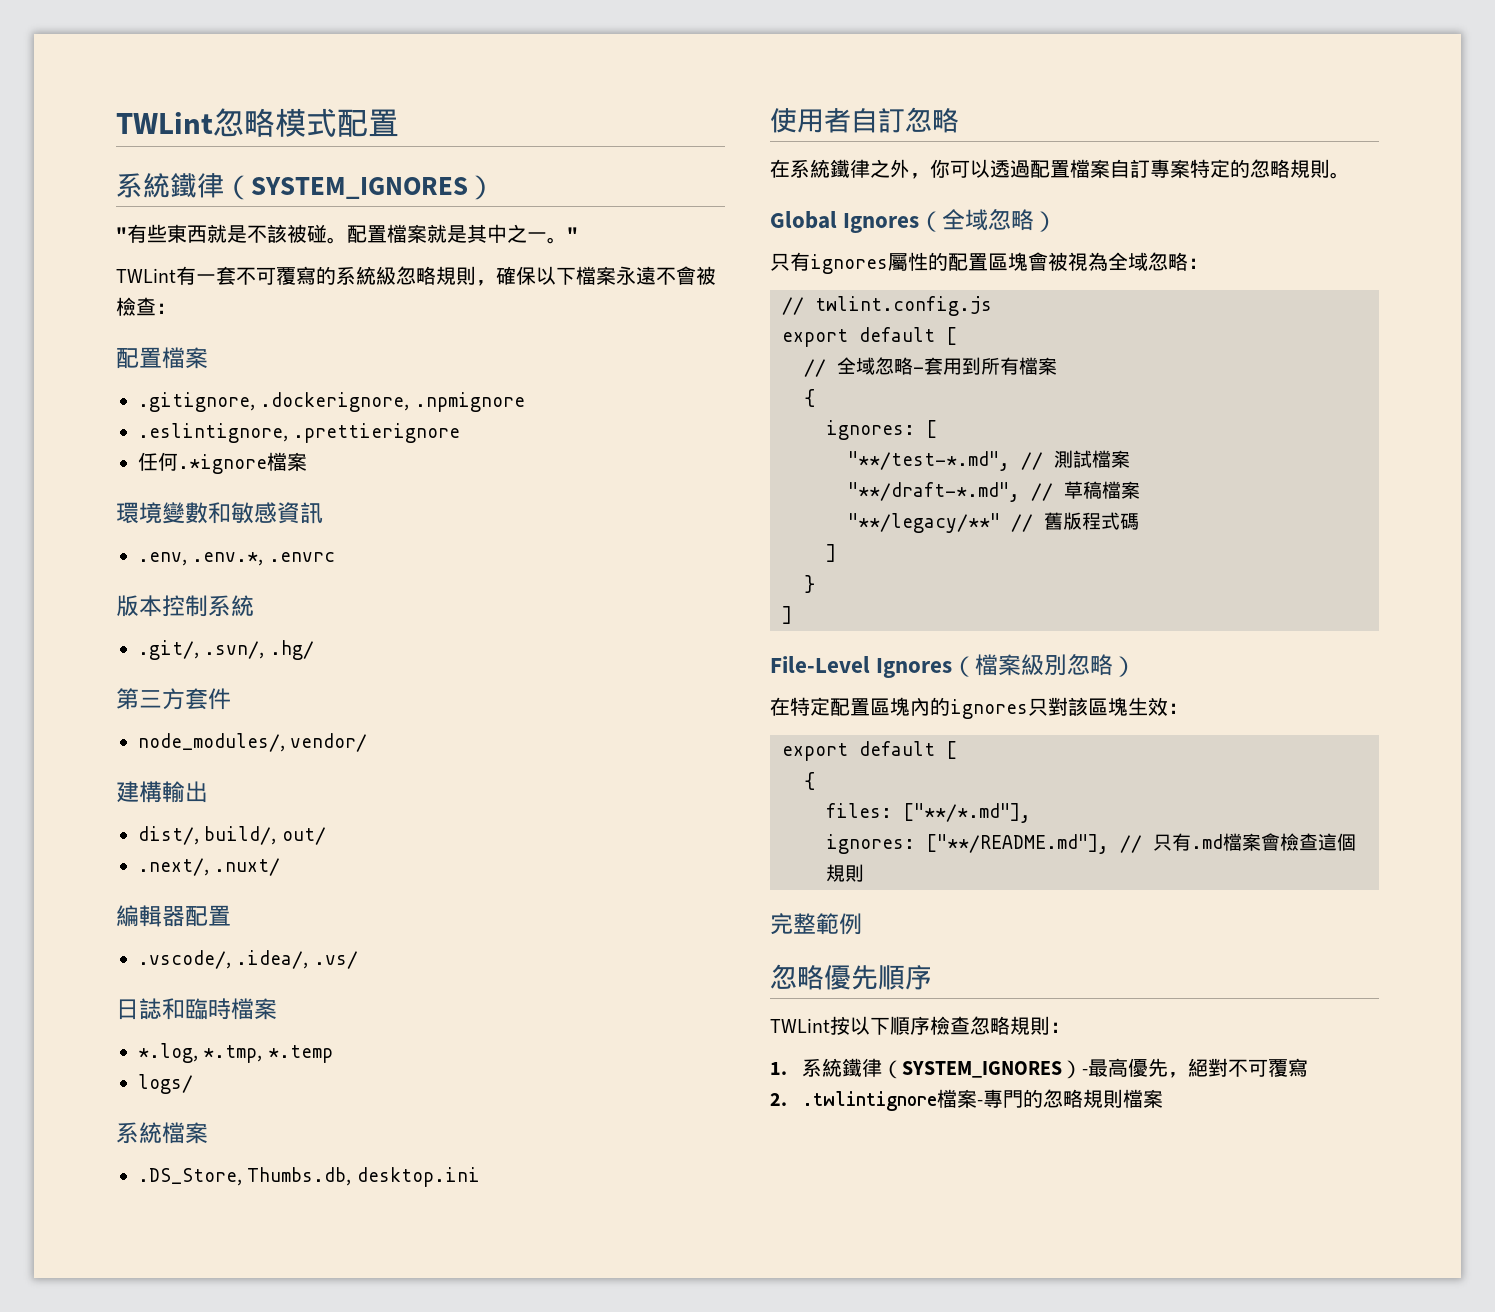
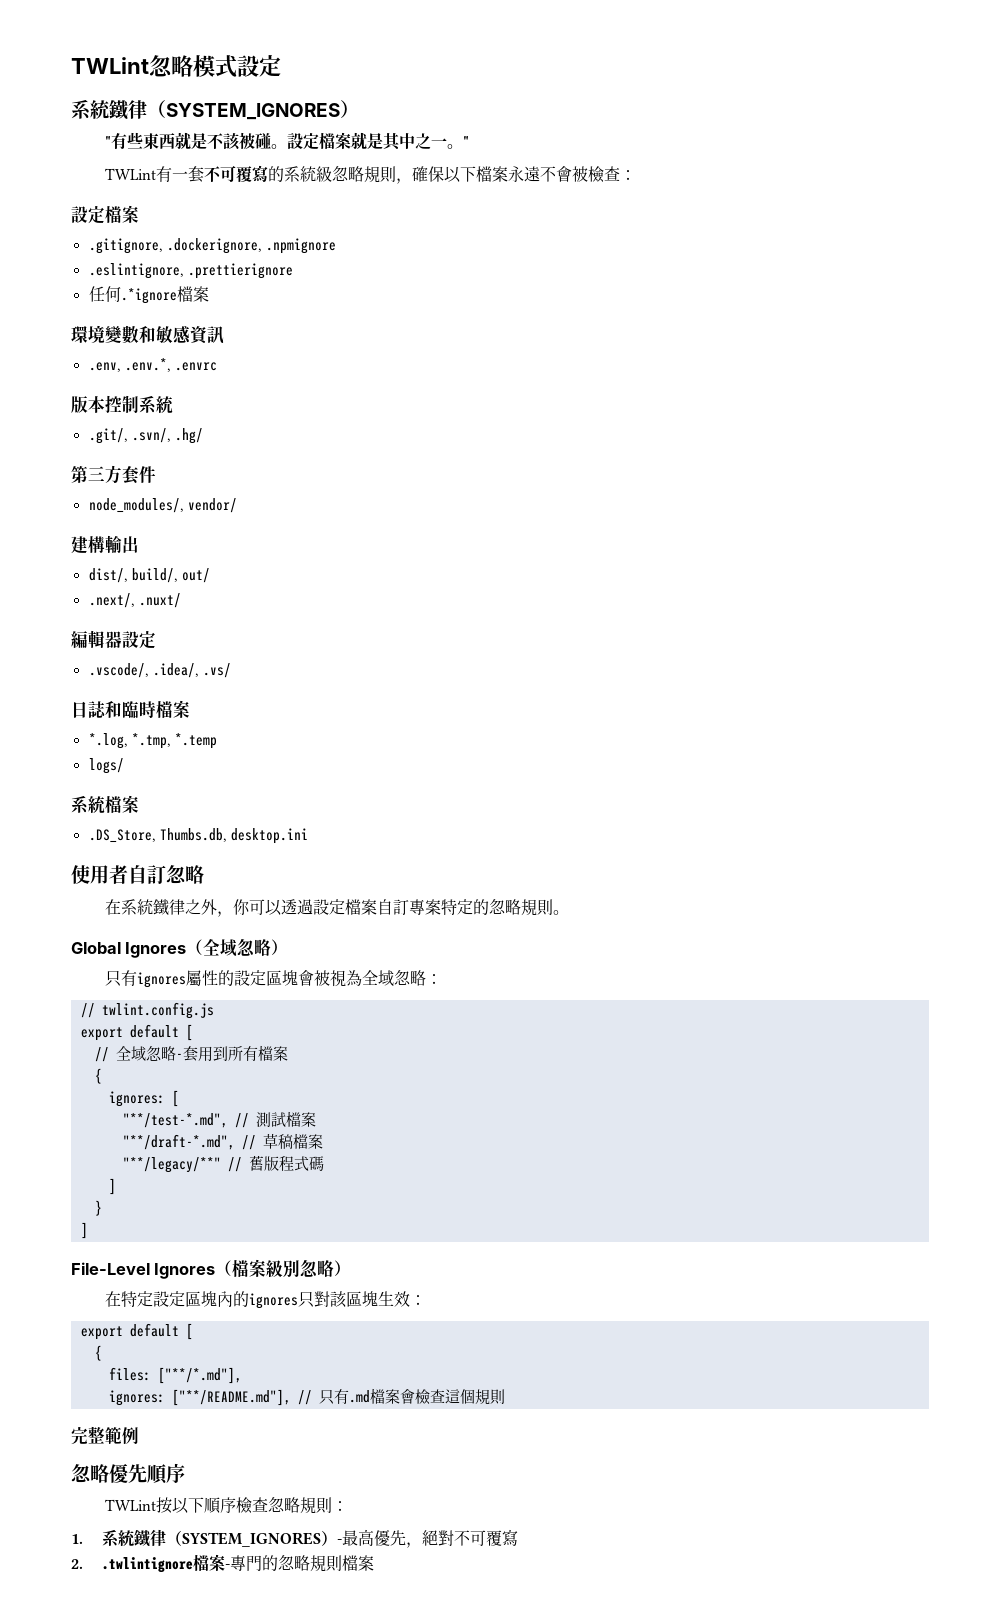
- TWLint忽略模式配置
+ TWLint忽略模式設定
- 配置檔案就是其中之一。
+ 設定檔案就是其中之一。
  TWLint有一套不可覆寫的系統級忽略規則，確保以下檔案永遠不會被檢查：
- 配置檔案
+ 設定檔案
- 編輯器配置
+ 編輯器設定
- 在系統鐵律之外，你可以透過配置檔案自訂專案特定的忽略規則。
+ 在系統鐵律之外，你可以透過設定檔案自訂專案特定的忽略規則。
- 只有ignores屬性的配置區塊會被視為全域忽略：
+ 只有ignores屬性的設定區塊會被視為全域忽略：
- 在特定配置區塊內的ignores只對該區塊生效：
+ 在特定設定區塊內的ignores只對該區塊生效：

